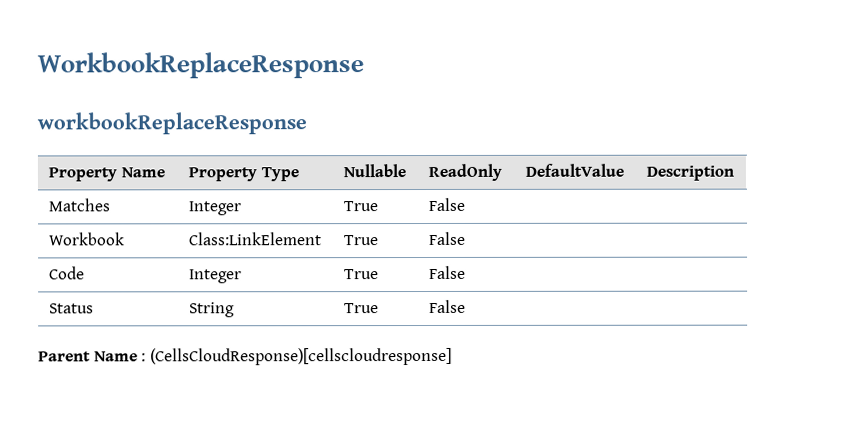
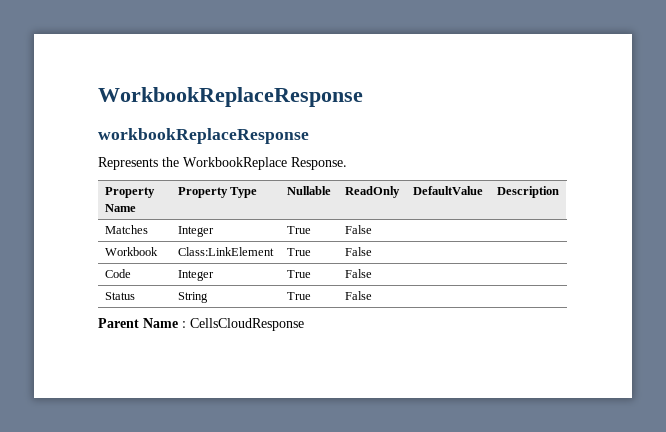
+ Represents the WorkbookReplace Response.
- Parent Name : (CellsCloudResponse)[cellscloudresponse]
+ Parent Name : CellsCloudResponse

